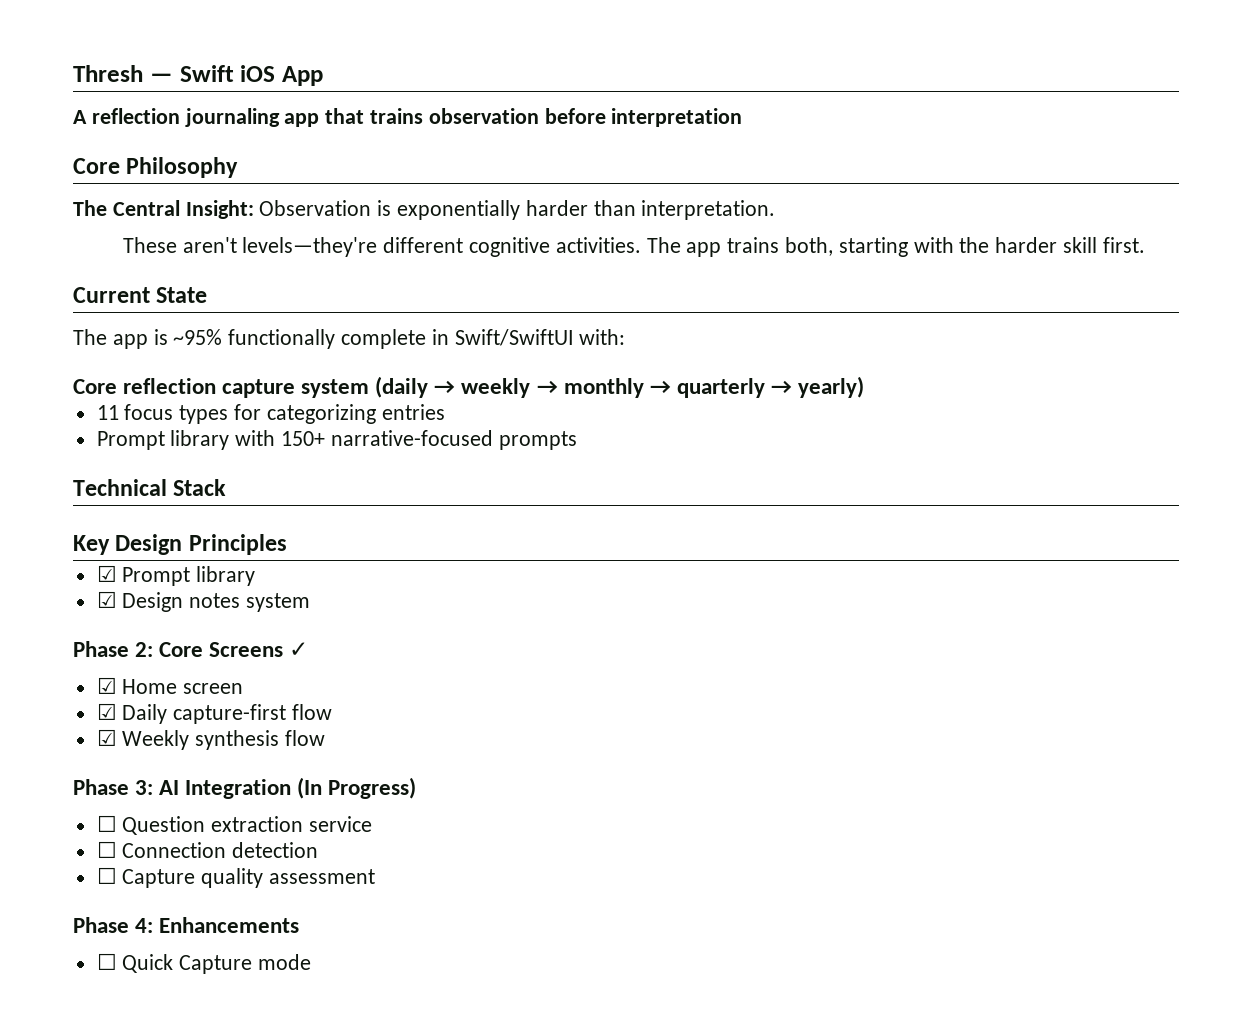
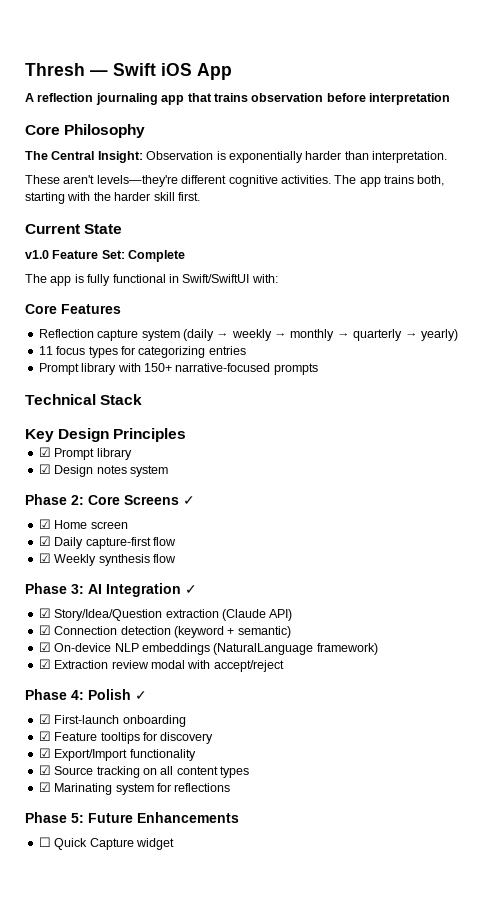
+ v1.0 Feature Set: Complete
- The app is ~95% functionally complete in Swift/SwiftUI with:
+ The app is fully functional in Swift/SwiftUI with:
- Core reflection capture system (daily → weekly → monthly → quarterly → yearly)
+ Core Features
+ Reflection capture system (daily → weekly → monthly → quarterly → yearly)
- Phase 3: AI Integration (In Progress)
- ☐ Question extraction service
- ☐ Connection detection
- ☐ Capture quality assessment
- Phase 4: Enhancements
+ Phase 3: AI Integration ✓
+ ☑ Story/Idea/Question extraction (Claude API)
+ ☑ Connection detection (keyword + semantic)
+ ☑ On-device NLP embeddings (NaturalLanguage framework)
+ ☑ Extraction review modal with accept/reject
+ Phase 4: Polish ✓
+ ☑ First-launch onboarding
+ ☑ Feature tooltips for discovery
+ ☑ Export/Import functionality
+ ☑ Source tracking on all content types
+ ☑ Marinating system for reflections
+ Phase 5: Future Enhancements
- ☐ Quick Capture mode
+ ☐ Quick Capture widget

